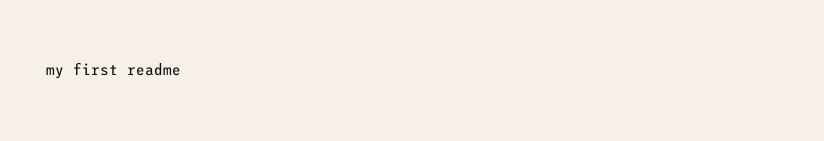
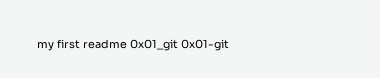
- my first readme
+ my first readme 0x01_git 0x01-git

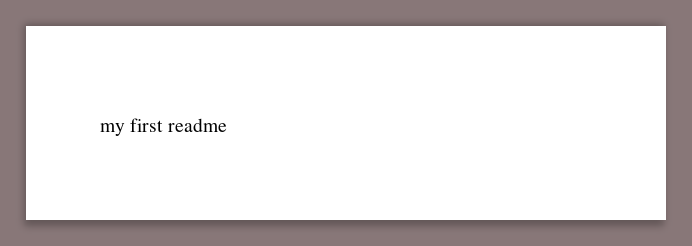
- my first readme 0x01_git 0x01-git
+ my first readme

